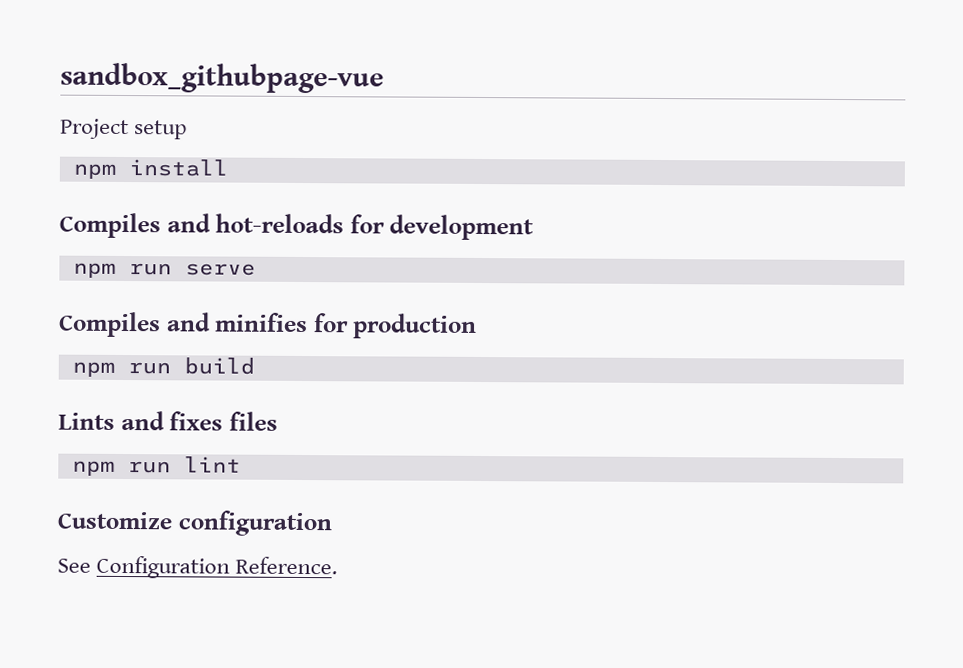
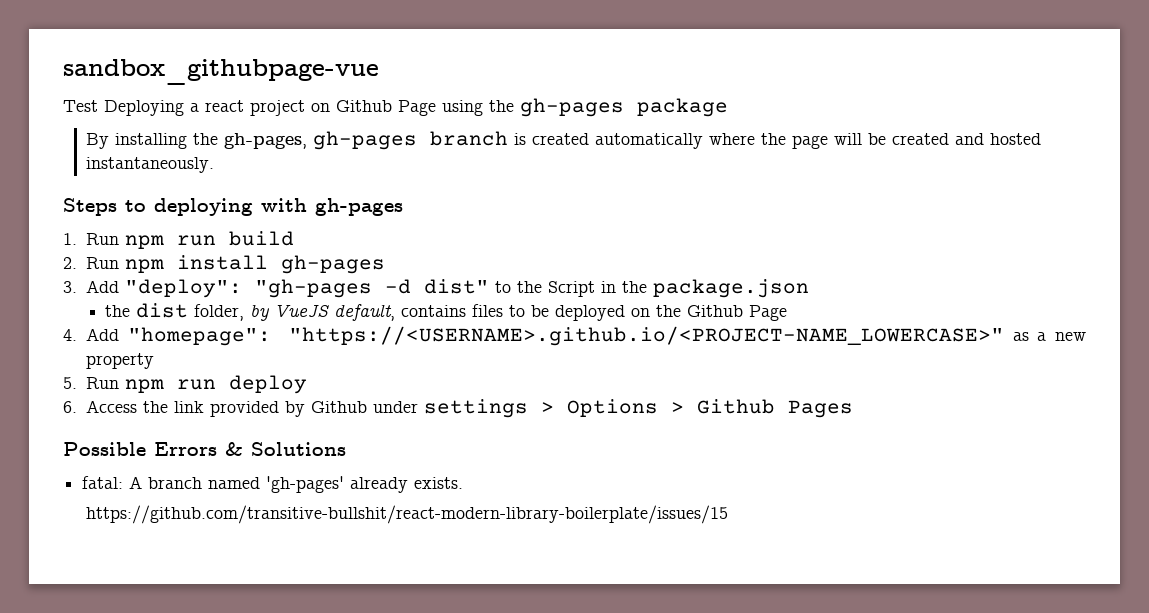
- Project setup
- npm install
- Compiles and hot-reloads for development
- npm run serve
- Compiles and minifies for production
- npm run build
- Lints and fixes files
- npm run lint
- Customize configuration
- See Configuration Reference.
+ Test Deploying a react project on Github Page using the gh-pages package
+ By installing the gh-pages, gh-pages branch is created automatically where the page will be created and hosted instantaneously.
+ Steps to deploying with gh-pages
+ 1. Run npm run build
+ 2. Run npm install gh-pages
+ 3. Add "deploy": "gh-pages -d dist" to the Script in the package.json
+ the dist folder, by VueJS default, contains files to be deployed on the Github Page
+ 4. Add "homepage": "https://<USERNAME>.github.io/<PROJECT-NAME_LOWERCASE>" as a new property
+ 5. Run npm run deploy
+ 6. Access the link provided by Github under settings > Options > Github Pages
+ Possible Errors & Solutions
+ fatal: A branch named 'gh-pages' already exists.
+ https://github.com/transitive-bullshit/react-modern-library-boilerplate/issues/15

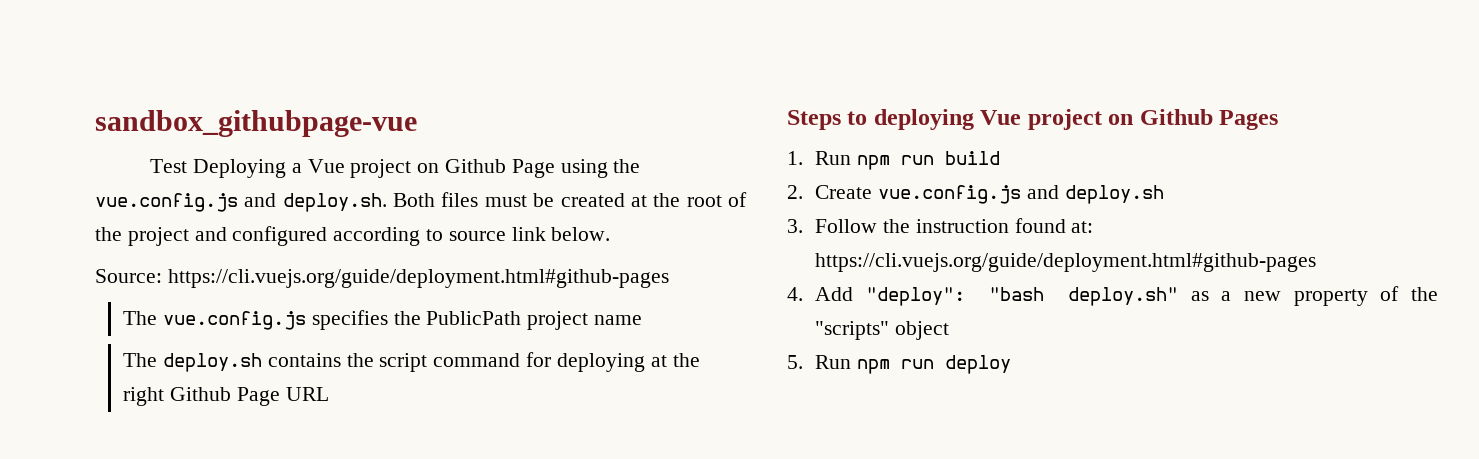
- Test Deploying a react project on Github Page using the gh-pages package
- By installing the gh-pages, gh-pages branch is created automatically where the page will be created and hosted instantaneously.
- Steps to deploying with gh-pages
+ Test Deploying a Vue project on Github Page using the vue.config.js and deploy.sh. Both files must be created at the root of the project and configured according to source link below.
+ Source: https://cli.vuejs.org/guide/deployment.html#github-pages
+ The vue.config.js specifies the PublicPath project name
+ The deploy.sh contains the script command for deploying at the right Github Page URL
+ Steps to deploying Vue project on Github Pages
- 2. Run npm install gh-pages
- 3. Add "deploy": "gh-pages -d dist" to the Script in the package.json
- the dist folder, by VueJS default, contains files to be deployed on the Github Page
- 4. Add "homepage": "https://<USERNAME>.github.io/<PROJECT-NAME_LOWERCASE>" as a new property
+ 2. Create vue.config.js and deploy.sh
+ 3. Follow the instruction found at: https://cli.vuejs.org/guide/deployment.html#github-pages
+ 4. Add "deploy": "bash deploy.sh" as a new property of the "scripts" object
- 6. Access the link provided by Github under settings > Options > Github Pages
- Possible Errors & Solutions
- fatal: A branch named 'gh-pages' already exists.
- https://github.com/transitive-bullshit/react-modern-library-boilerplate/issues/15

